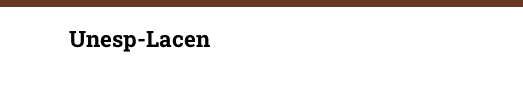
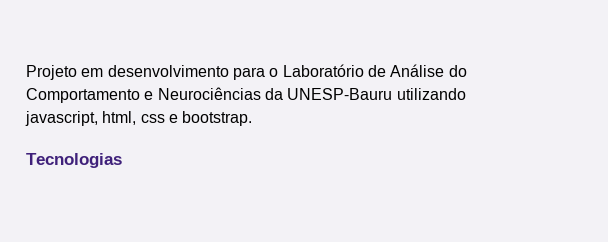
- Unesp-Lacen
+ Projeto em desenvolvimento para o Laboratório de Análise do Comportamento e Neurociências da UNESP-Bauru utilizando javascript, html, css e bootstrap.
+ Tecnologias

